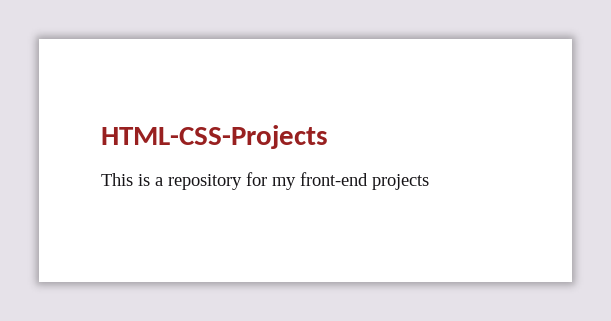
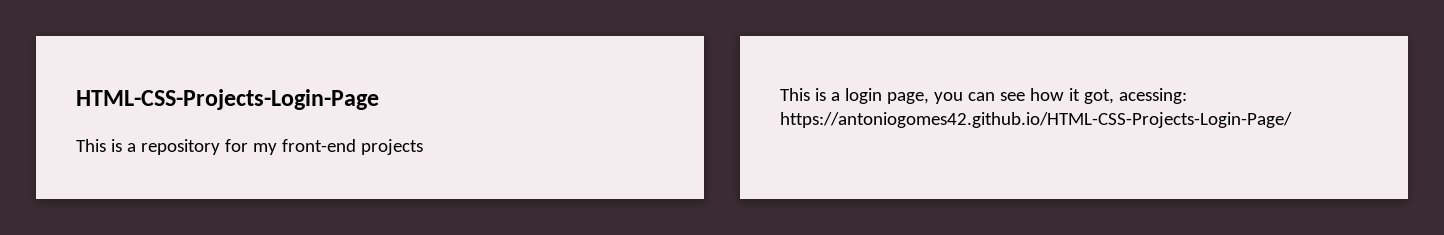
- HTML-CSS-Projects
+ HTML-CSS-Projects-Login-Page
+ This is a login page, you can see how it got, acessing: https://antoniogomes42.github.io/HTML-CSS-Projects-Login-Page/

